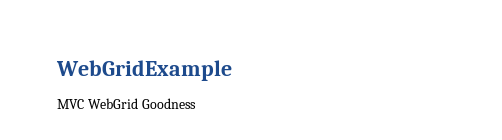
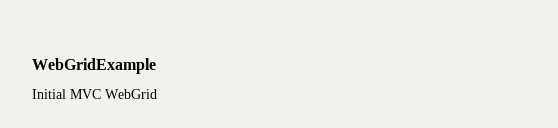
- MVC WebGrid Goodness
+ Initial MVC WebGrid

